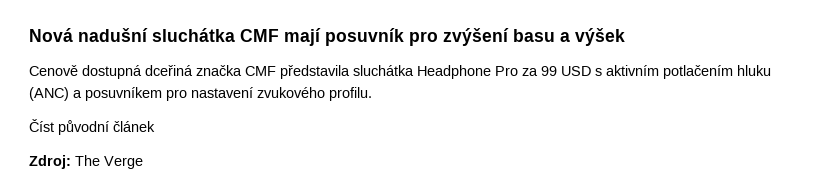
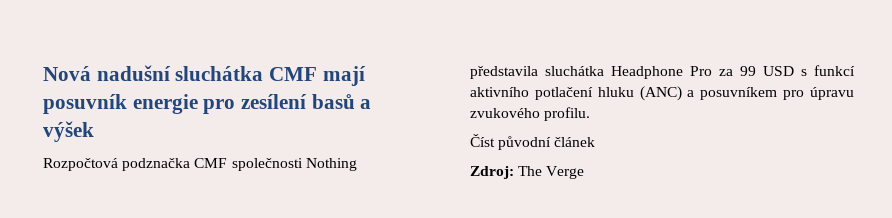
- Nová nadušní sluchátka CMF mají posuvník pro zvýšení basu a výšek
- Cenově dostupná dceřiná značka CMF představila sluchátka Headphone Pro za 99 USD s aktivním potlačením hluku (ANC) a posuvníkem pro nastavení zvukového profilu.
+ Nová nadušní sluchátka CMF mají posuvník energie pro zesílení basů a výšek
+ Rozpočtová podznačka CMF společnosti Nothing představila sluchátka Headphone Pro za 99 USD s funkcí aktivního potlačení hluku (ANC) a posuvníkem pro úpravu zvukového profilu.

